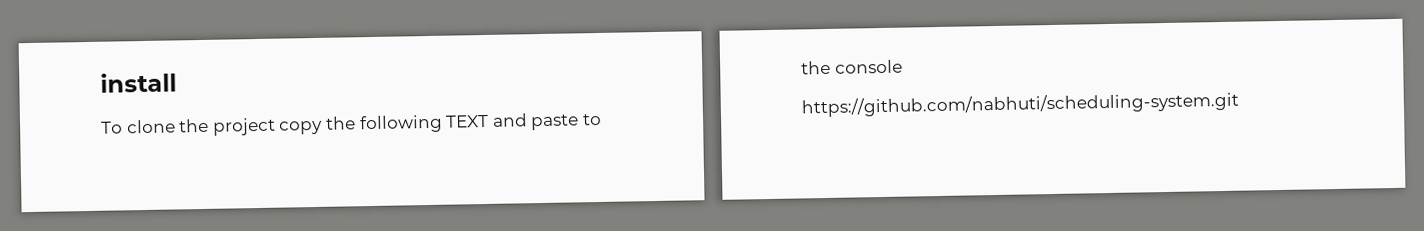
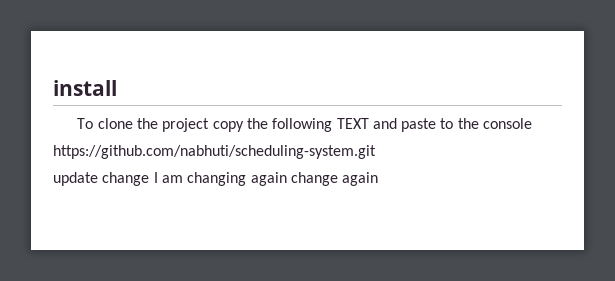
+ update change I am changing again change again

